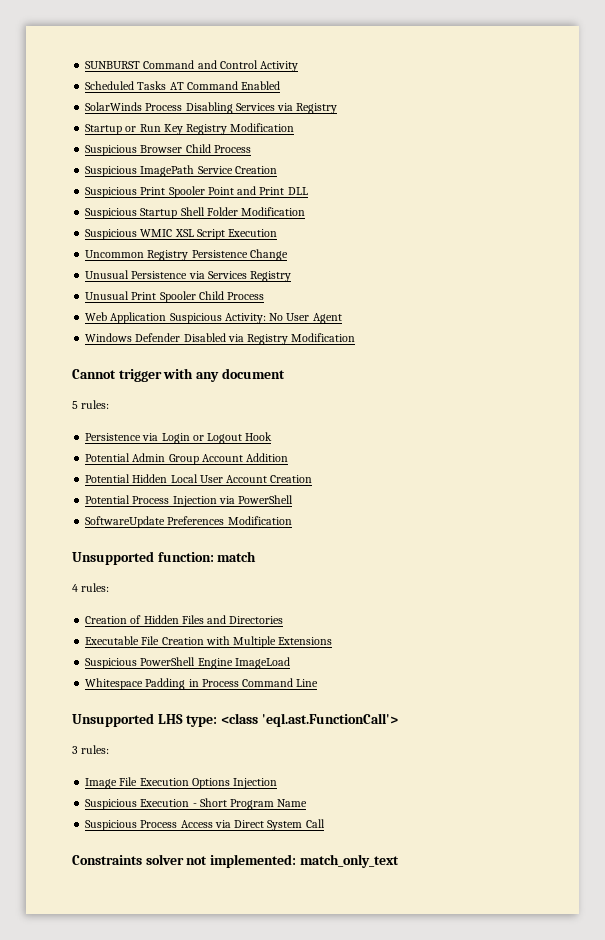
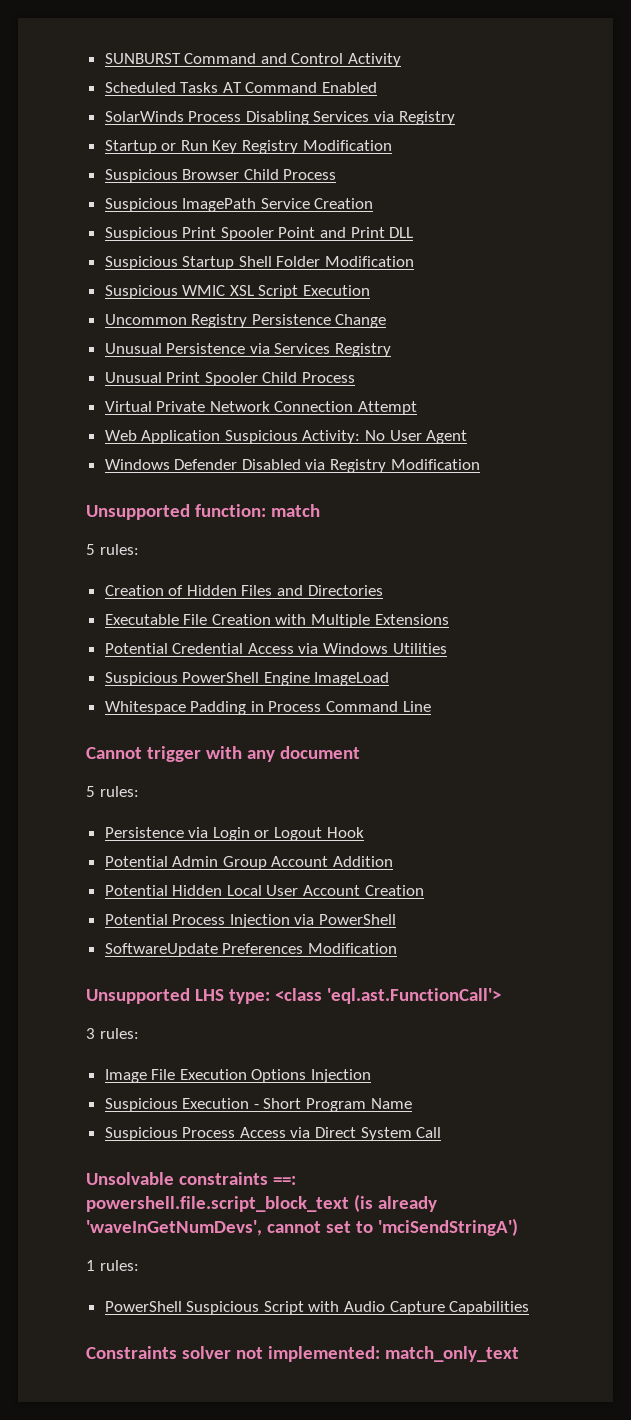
+ Virtual Private Network Connection Attempt
+ Unsupported function: match
+ 5 rules:
+ Creation of Hidden Files and Directories
+ Executable File Creation with Multiple Extensions
+ Potential Credential Access via Windows Utilities
+ Suspicious PowerShell Engine ImageLoad
+ Whitespace Padding in Process Command Line
- Unsupported function: match
- 4 rules:
- Creation of Hidden Files and Directories
- Executable File Creation with Multiple Extensions
- Suspicious PowerShell Engine ImageLoad
- Whitespace Padding in Process Command Line
+ Unsolvable constraints ==: powershell.file.script_block_text (is already 'waveInGetNumDevs', cannot set to 'mciSendStringA')
+ 1 rules:
+ PowerShell Suspicious Script with Audio Capture Capabilities

